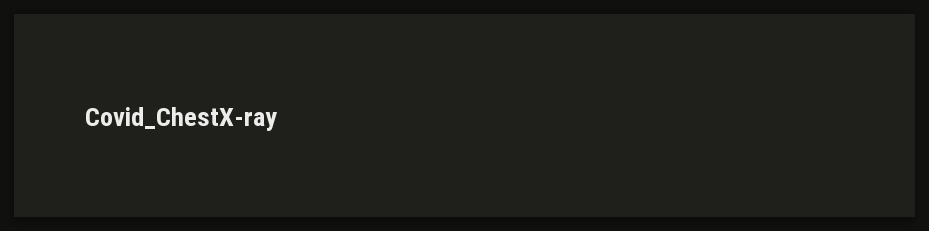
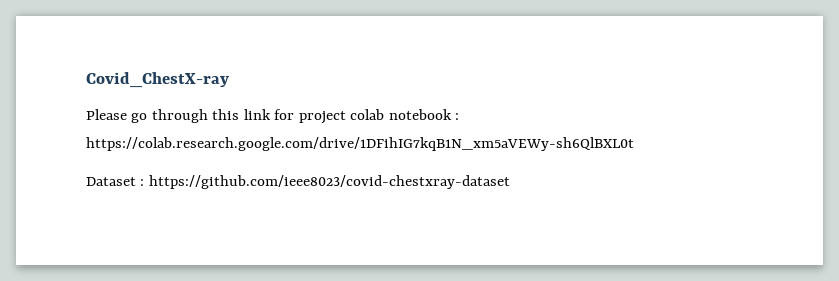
+ Please go through this link for project colab notebook : https://colab.research.google.com/drive/1DFihIG7kqB1N_xm5aVEWy-sh6QlBXL0t
+ Dataset : https://github.com/ieee8023/covid-chestxray-dataset

